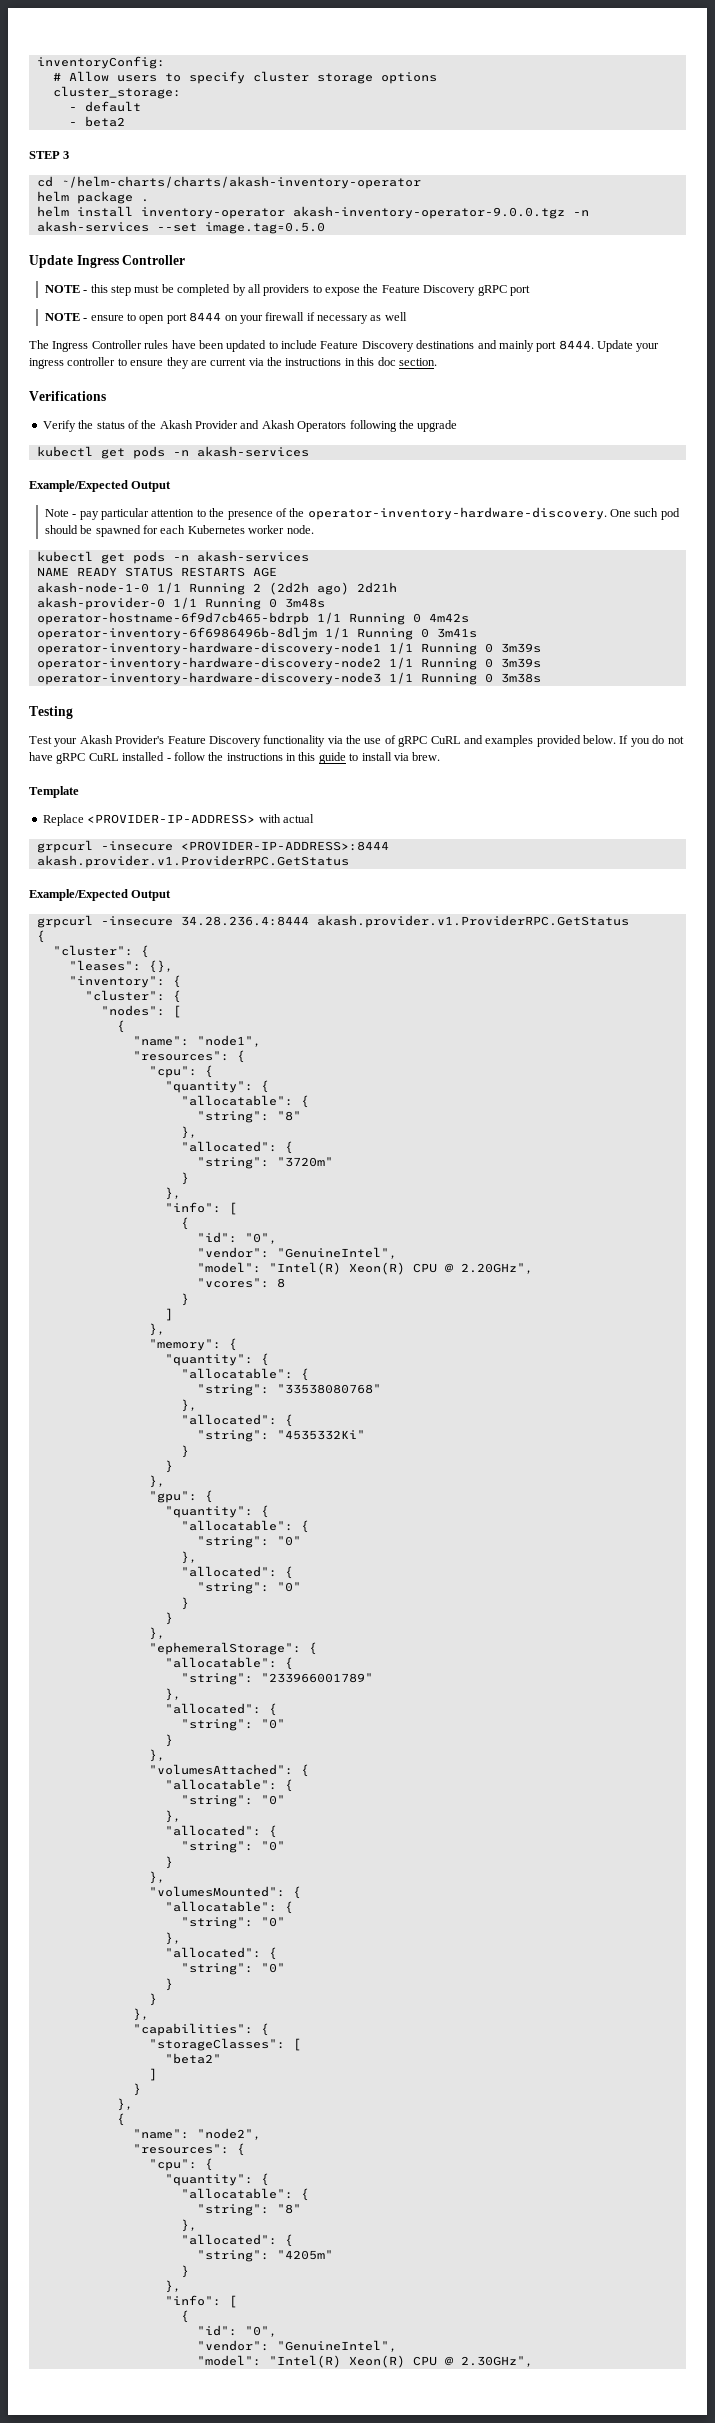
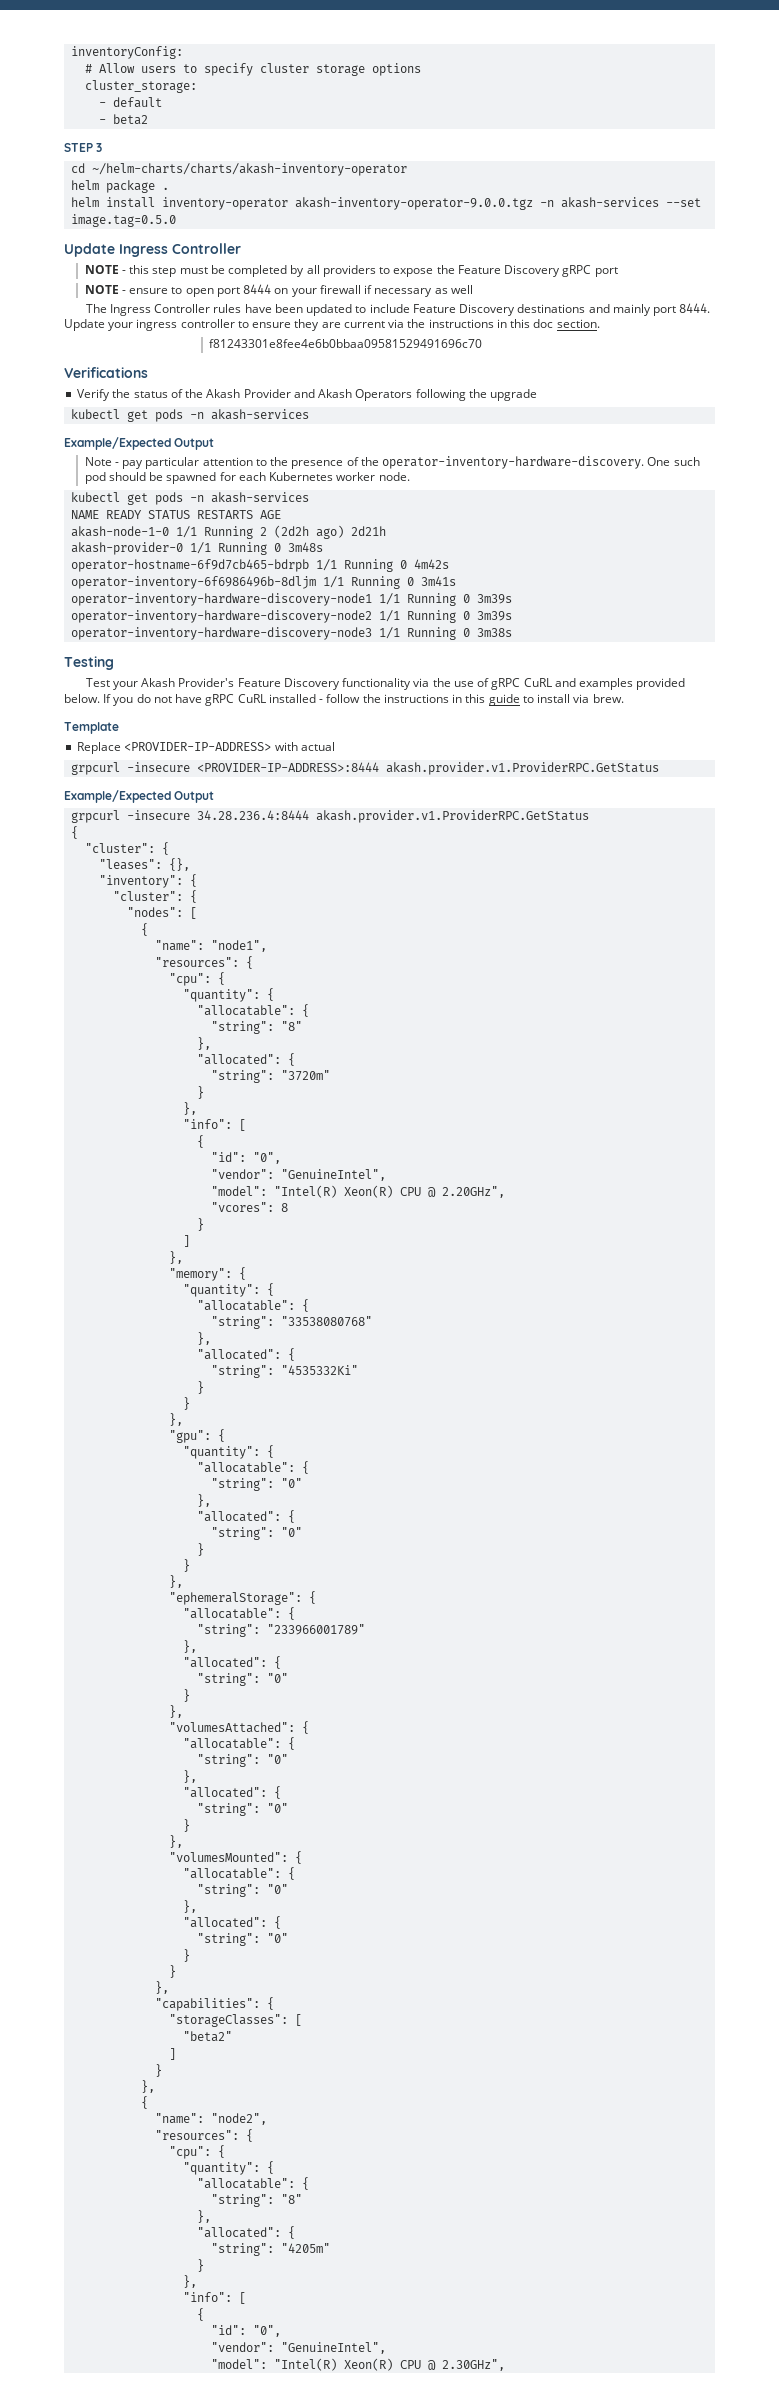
+ f81243301e8fee4e6b0bbaa09581529491696c70

